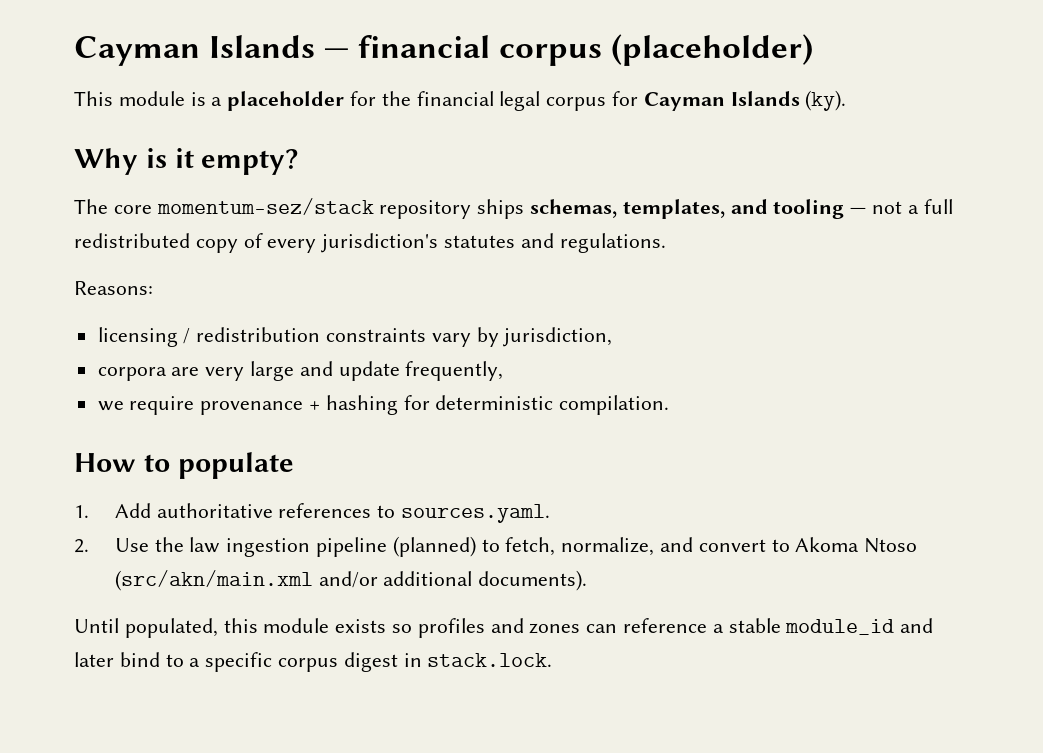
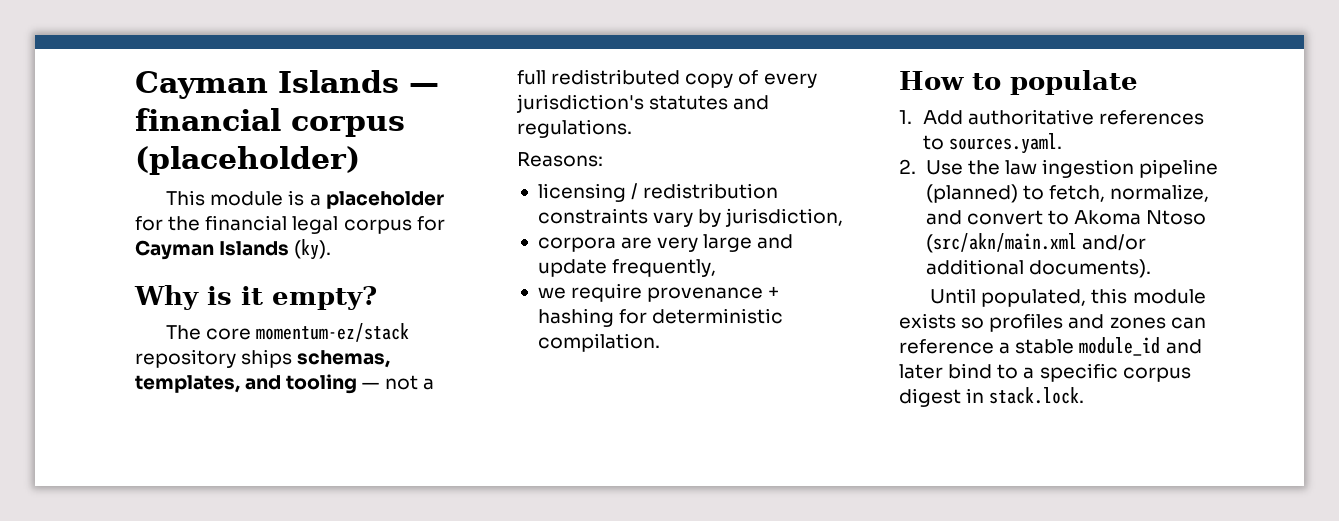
- The core momentum-sez/stack repository ships schemas, templates, and tooling — not a full redistributed copy of every jurisdiction's statutes and regulations.
+ The core momentum-ez/stack repository ships schemas, templates, and tooling — not a full redistributed copy of every jurisdiction's statutes and regulations.

